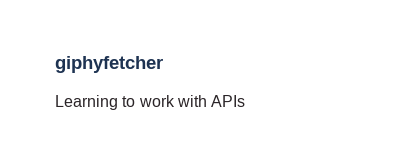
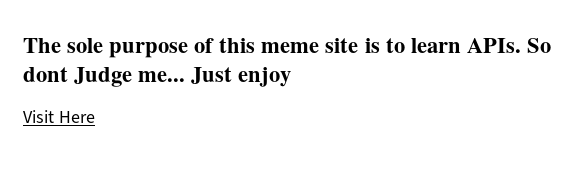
- giphyfetcher
- Learning to work with APIs
+ The sole purpose of this meme site is to learn APIs. So dont Judge me... Just enjoy
+ Visit Here

